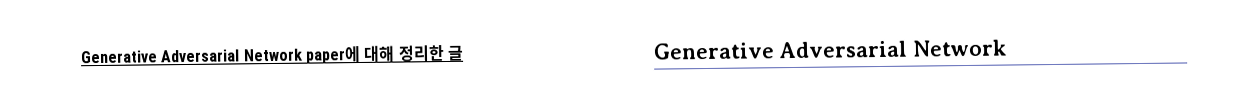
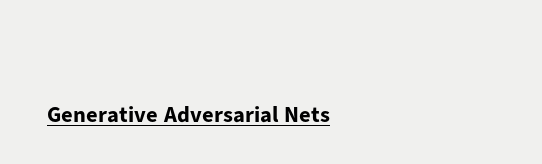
- Generative Adversarial Network paper에 대해 정리한 글
- Generative Adversarial Network
+ Generative Adversarial Nets

